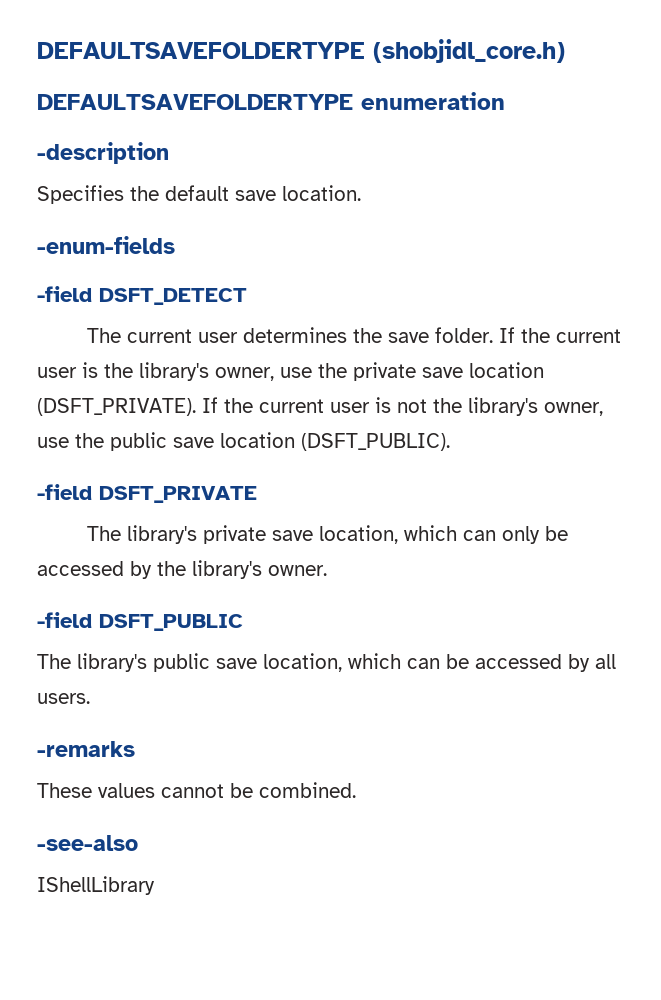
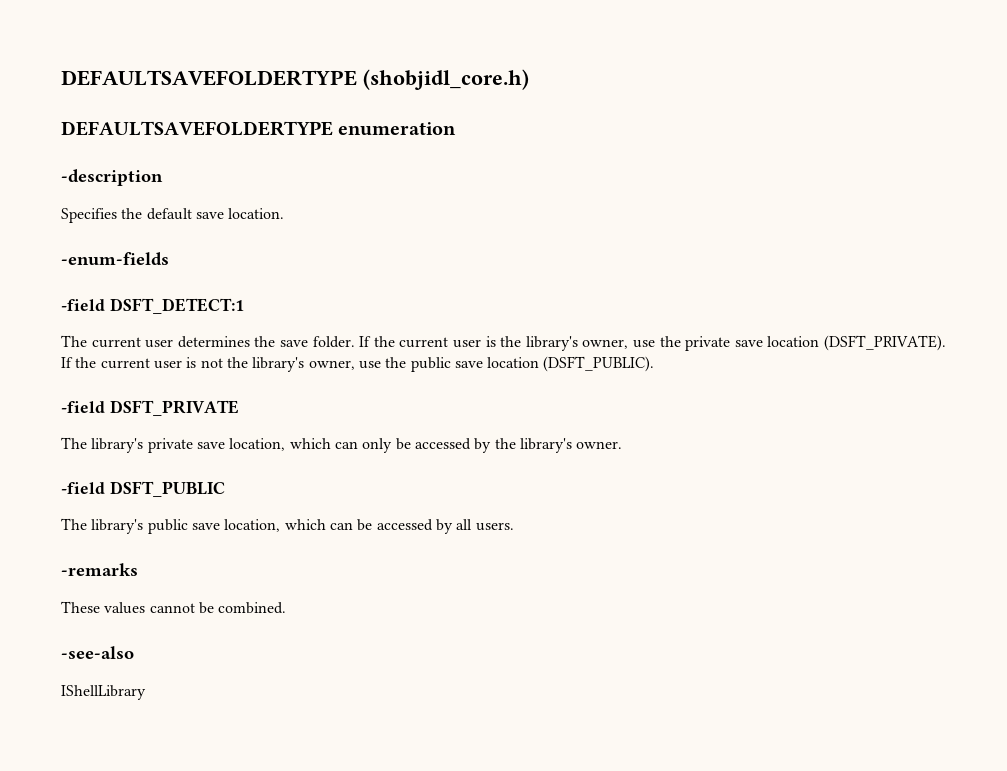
- -field DSFT_DETECT
+ -field DSFT_DETECT:1

